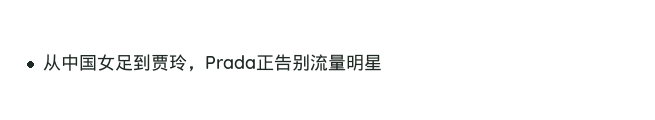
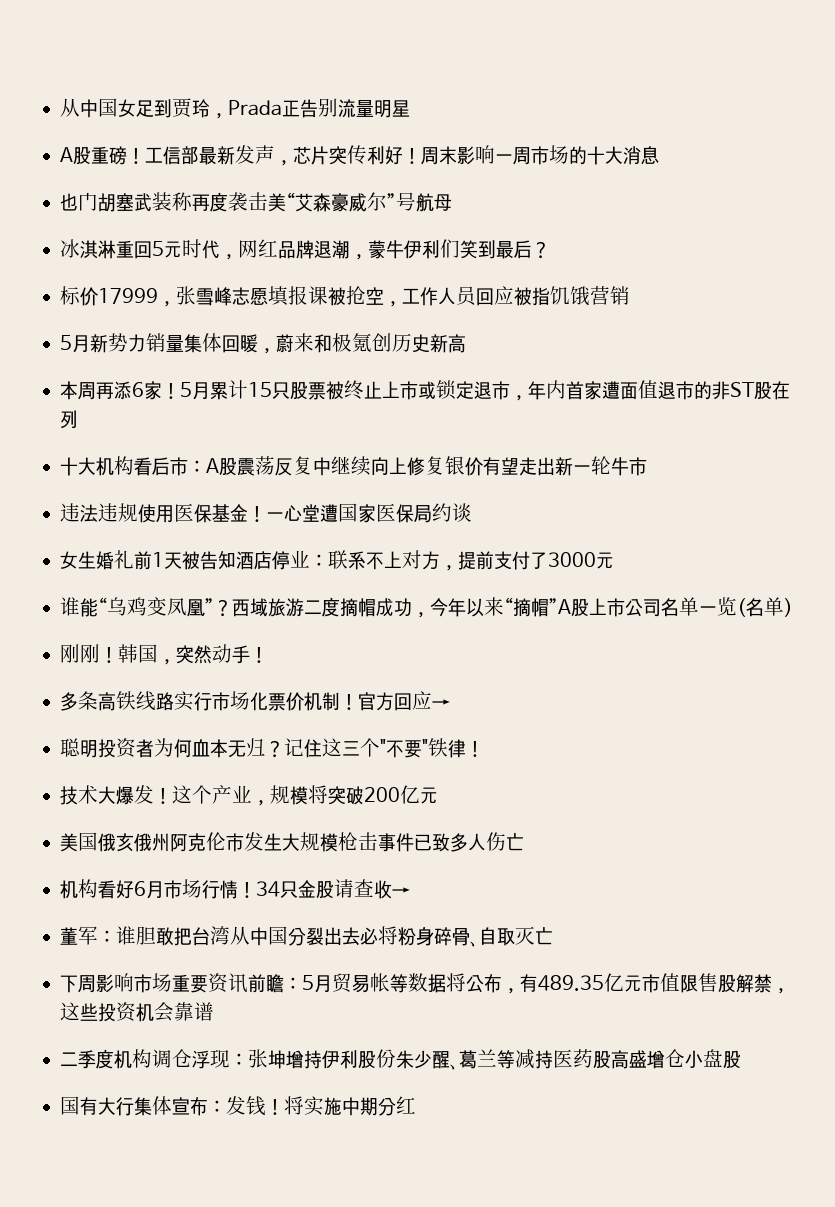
+ A股重磅！工信部最新发声，芯片突传利好！周末影响一周市场的十大消息
+ 也门胡塞武装称再度袭击美“艾森豪威尔”号航母
+ 冰淇淋重回5元时代，网红品牌退潮，蒙牛伊利们笑到最后？
+ 标价17999，张雪峰志愿填报课被抢空，工作人员回应被指饥饿营销
+ 5月新势力销量集体回暖，蔚来和极氪创历史新高
+ 本周再添6家！5月累计15只股票被终止上市或锁定退市，年内首家遭面值退市的非ST股在列
+ 十大机构看后市：A股震荡反复中继续向上修复银价有望走出新一轮牛市
+ 违法违规使用医保基金！一心堂遭国家医保局约谈
+ 女生婚礼前1天被告知酒店停业：联系不上对方，提前支付了3000元
+ 谁能“乌鸡变凤凰”？西域旅游二度摘帽成功，今年以来“摘帽”A股上市公司名单一览(名单)
+ 刚刚！韩国，突然动手！
+ 多条高铁线路实行市场化票价机制！官方回应→
+ 聪明投资者为何血本无归？记住这三个"不要"铁律！
+ 技术大爆发！这个产业，规模将突破200亿元
+ 美国俄亥俄州阿克伦市发生大规模枪击事件已致多人伤亡
+ 机构看好6月市场行情！34只金股请查收→
+ 董军：谁胆敢把台湾从中国分裂出去必将粉身碎骨、自取灭亡
+ 下周影响市场重要资讯前瞻：5月贸易帐等数据将公布，有489.35亿元市值限售股解禁，这些投资机会靠谱
+ 二季度机构调仓浮现：张坤增持伊利股份朱少醒、葛兰等减持医药股高盛增仓小盘股
+ 国有大行集体宣布：发钱！将实施中期分红

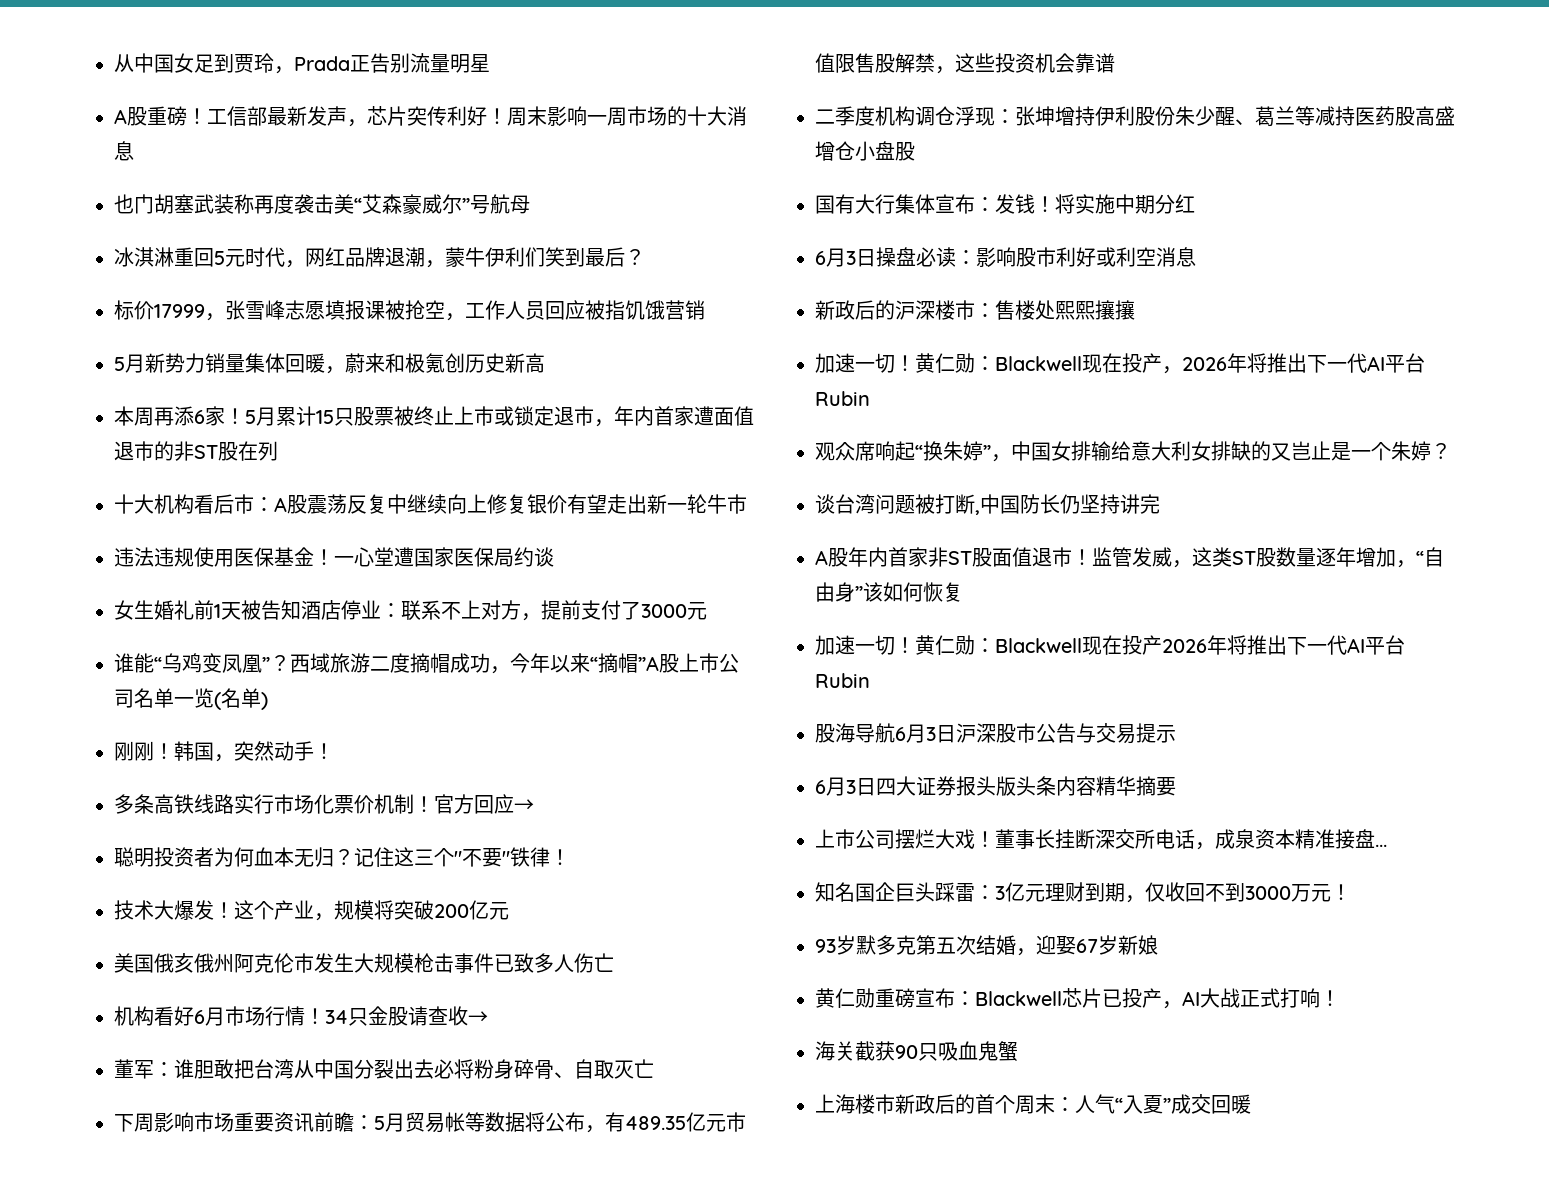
+ 6月3日操盘必读：影响股市利好或利空消息
+ 新政后的沪深楼市：售楼处熙熙攘攘
+ 加速一切！黄仁勋：Blackwell现在投产，2026年将推出下一代AI平台Rubin
+ 观众席响起“换朱婷”，中国女排输给意大利女排缺的又岂止是一个朱婷？
+ 谈台湾问题被打断,中国防长仍坚持讲完
+ A股年内首家非ST股面值退市！监管发威，这类ST股数量逐年增加，“自由身”该如何恢复
+ 加速一切！黄仁勋：Blackwell现在投产2026年将推出下一代AI平台Rubin
+ 股海导航6月3日沪深股市公告与交易提示
+ 6月3日四大证券报头版头条内容精华摘要
+ 上市公司摆烂大戏！董事长挂断深交所电话，成泉资本精准接盘...
+ 知名国企巨头踩雷：3亿元理财到期，仅收回不到3000万元！
+ 93岁默多克第五次结婚，迎娶67岁新娘
+ 黄仁勋重磅宣布：Blackwell芯片已投产，AI大战正式打响！
+ 海关截获90只吸血鬼蟹
+ 上海楼市新政后的首个周末：人气“入夏”成交回暖

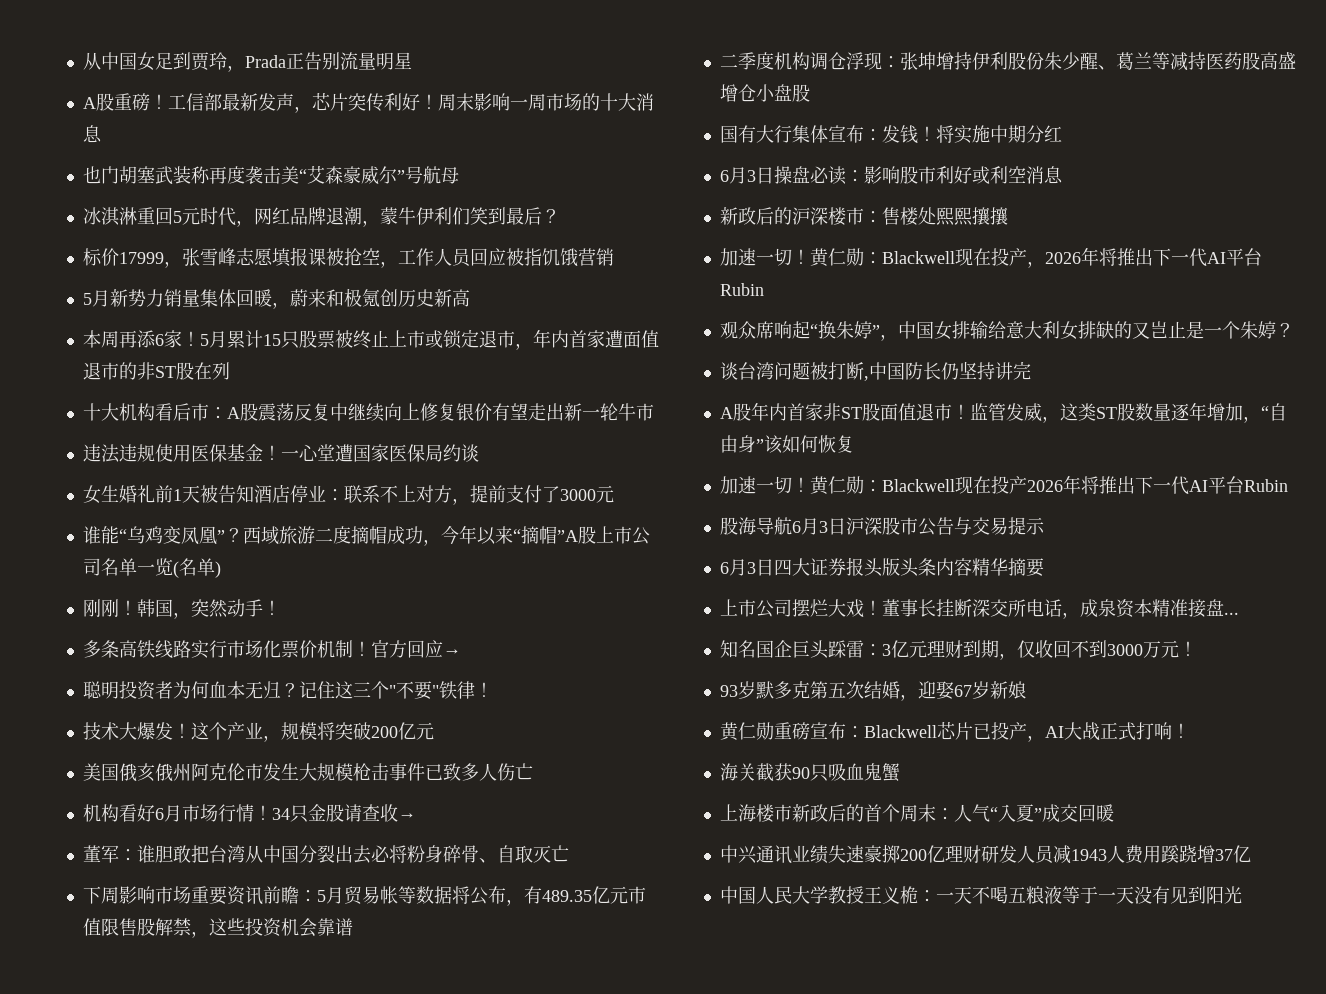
+ 中兴通讯业绩失速豪掷200亿理财研发人员减1943人费用蹊跷增37亿
+ 中国人民大学教授王义桅：一天不喝五粮液等于一天没有见到阳光

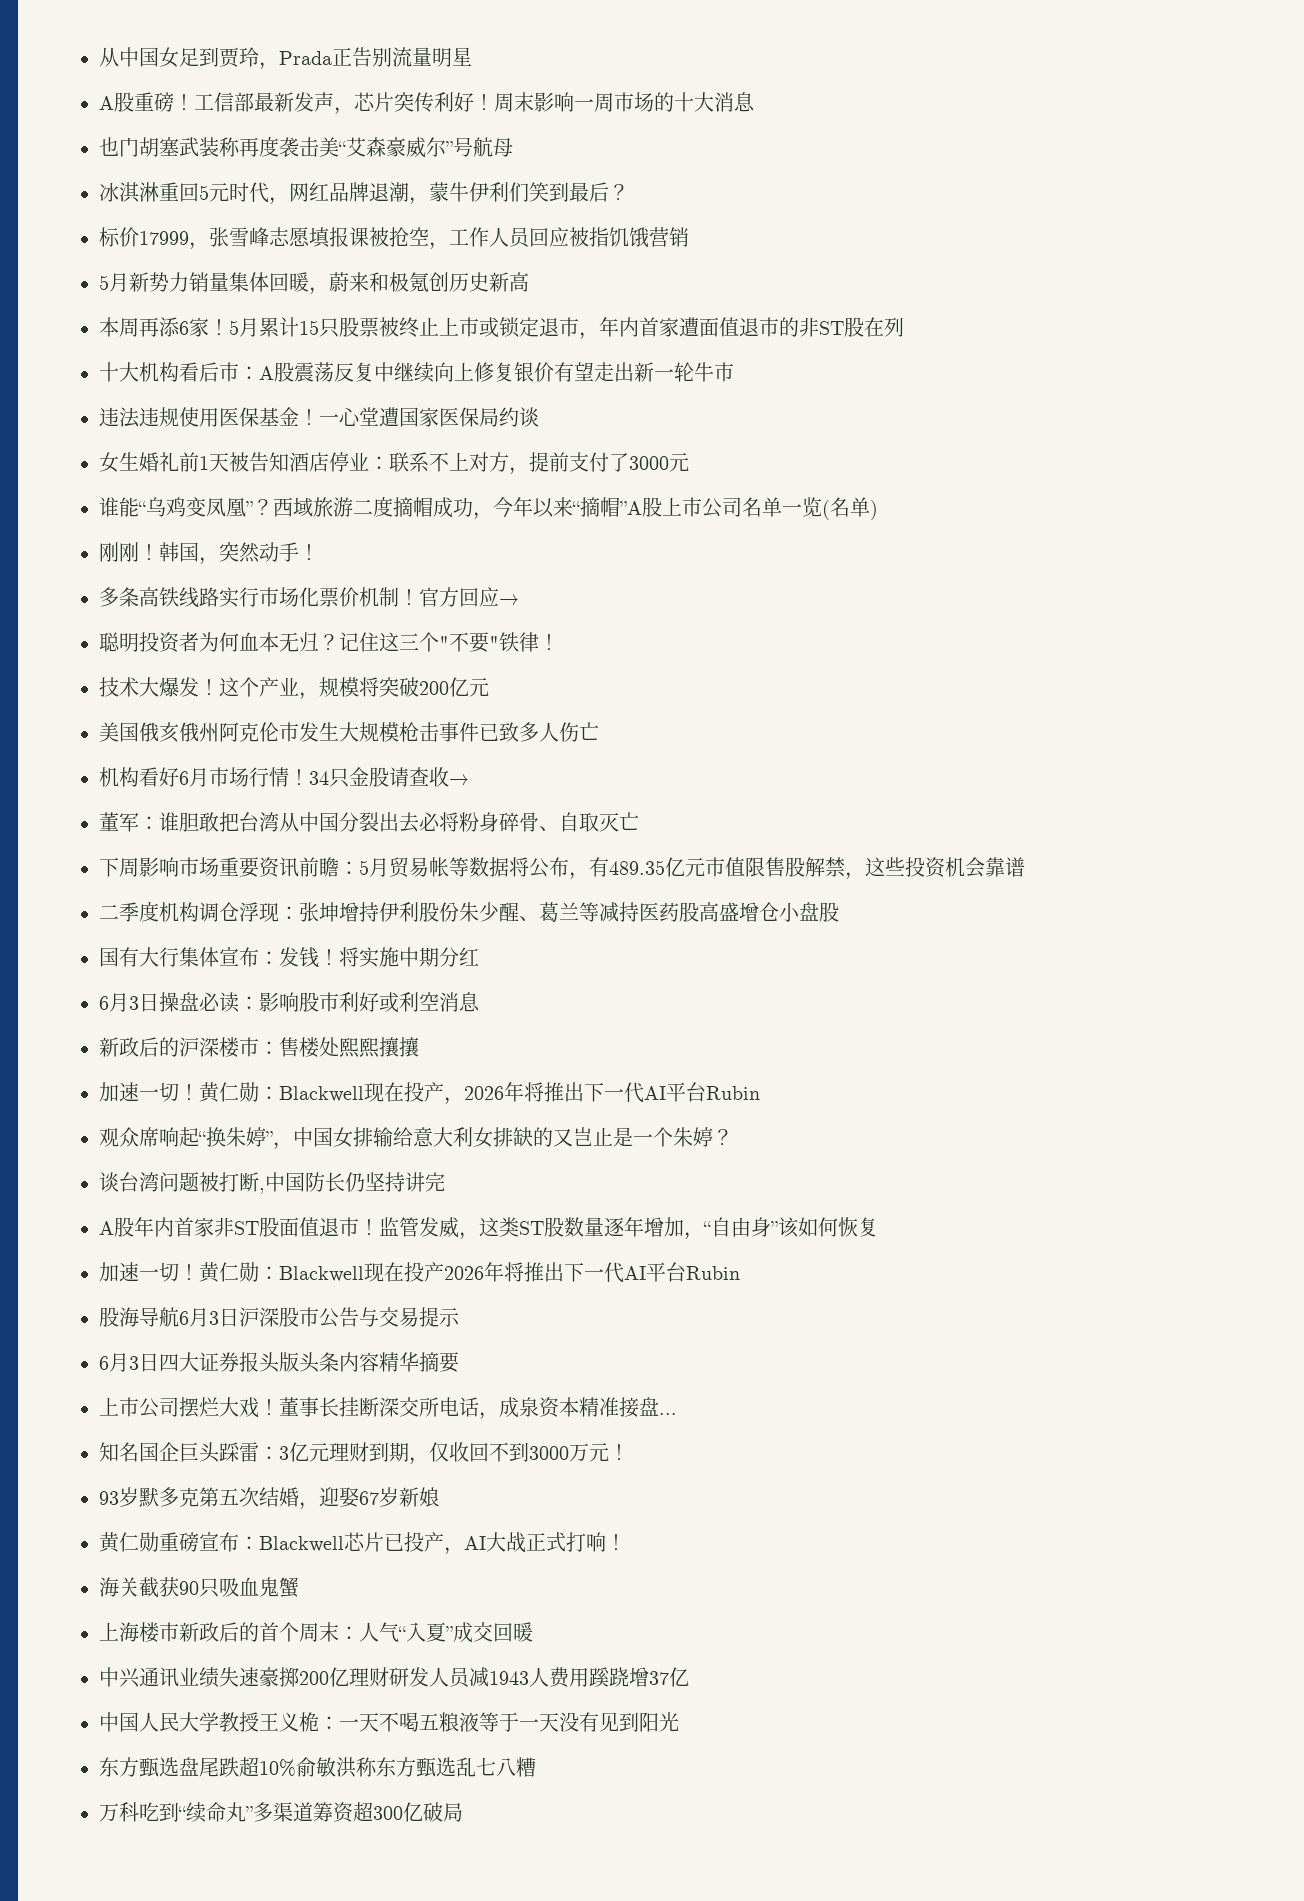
+ 东方甄选盘尾跌超10%俞敏洪称东方甄选乱七八糟
+ 万科吃到“续命丸”多渠道筹资超300亿破局

